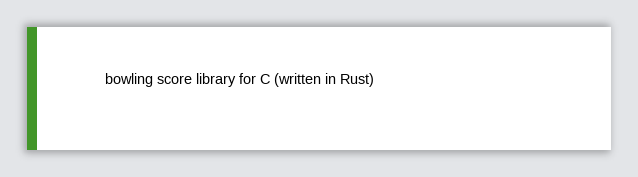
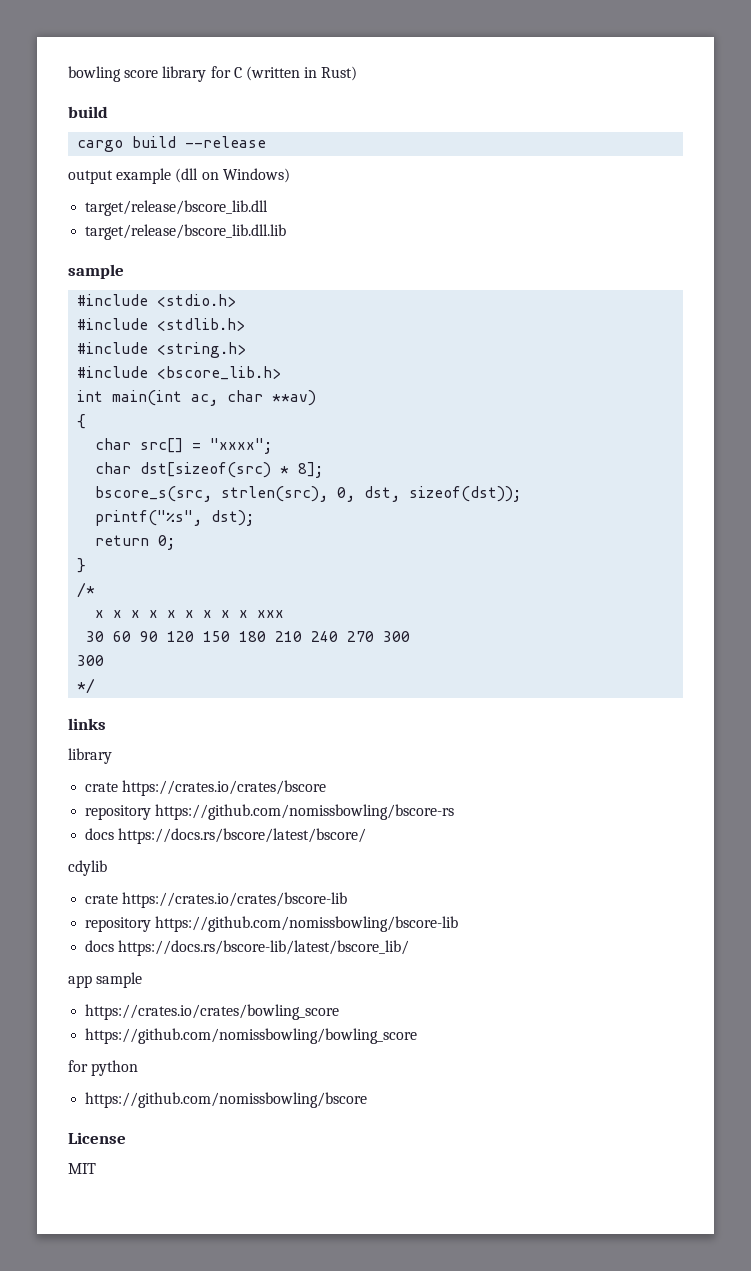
  bowling score library for C (written in Rust)
+ build
+ cargo build --release
+ output example (dll on Windows)
+ target/release/bscore_lib.dll
+ target/release/bscore_lib.dll.lib
+ sample
+ #include <stdio.h>
+ #include <stdlib.h>
+ #include <string.h>
+ #include <bscore_lib.h>
+ int main(int ac, char **av)
+ {
+ char src[] = "xxxx";
+ char dst[sizeof(src) * 8];
+ bscore_s(src, strlen(src), 0, dst, sizeof(dst));
+ printf("%s", dst);
+ return 0;
+ }
+ /*
+ x x x x x x x x x xxx
+ 30 60 90 120 150 180 210 240 270 300
+ 300
+ */
+ links
+ library
+ crate https://crates.io/crates/bscore
+ repository https://github.com/nomissbowling/bscore-rs
+ docs https://docs.rs/bscore/latest/bscore/
+ cdylib
+ crate https://crates.io/crates/bscore-lib
+ repository https://github.com/nomissbowling/bscore-lib
+ docs https://docs.rs/bscore-lib/latest/bscore_lib/
+ app sample
+ https://crates.io/crates/bowling_score
+ https://github.com/nomissbowling/bowling_score
+ for python
+ https://github.com/nomissbowling/bscore
+ License
+ MIT

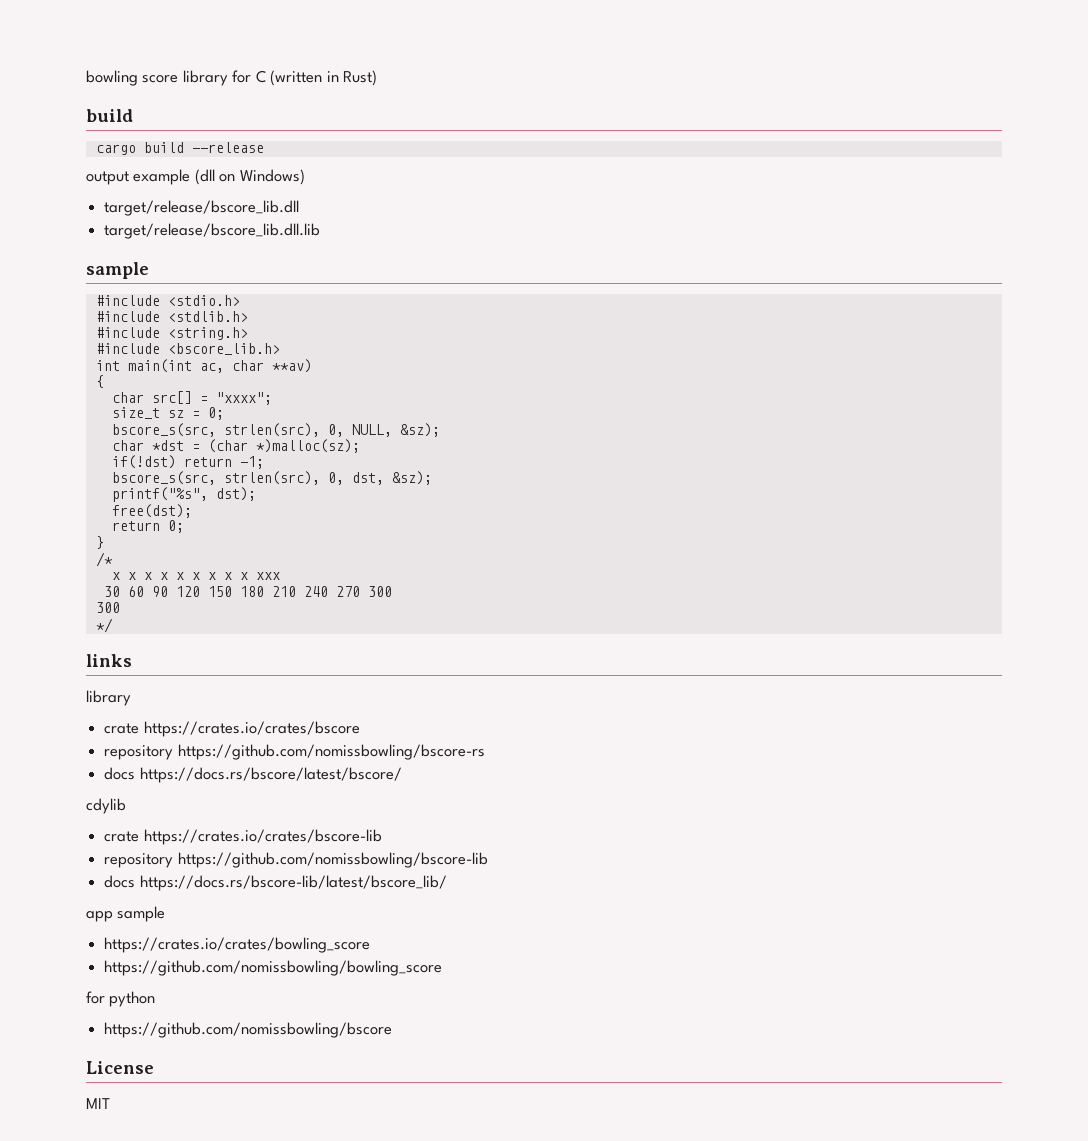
- char dst[sizeof(src) * 8];
+ size_t sz = 0;
+ bscore_s(src, strlen(src), 0, NULL, &sz);
+ char *dst = (char *)malloc(sz);
+ if(!dst) return -1;
- bscore_s(src, strlen(src), 0, dst, sizeof(dst));
+ bscore_s(src, strlen(src), 0, dst, &sz);
+ free(dst);

